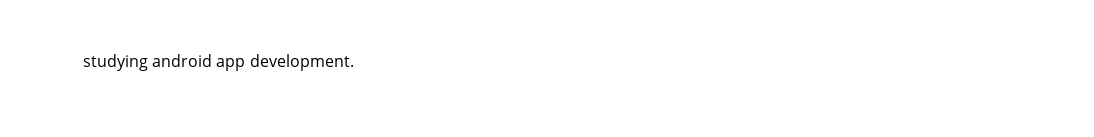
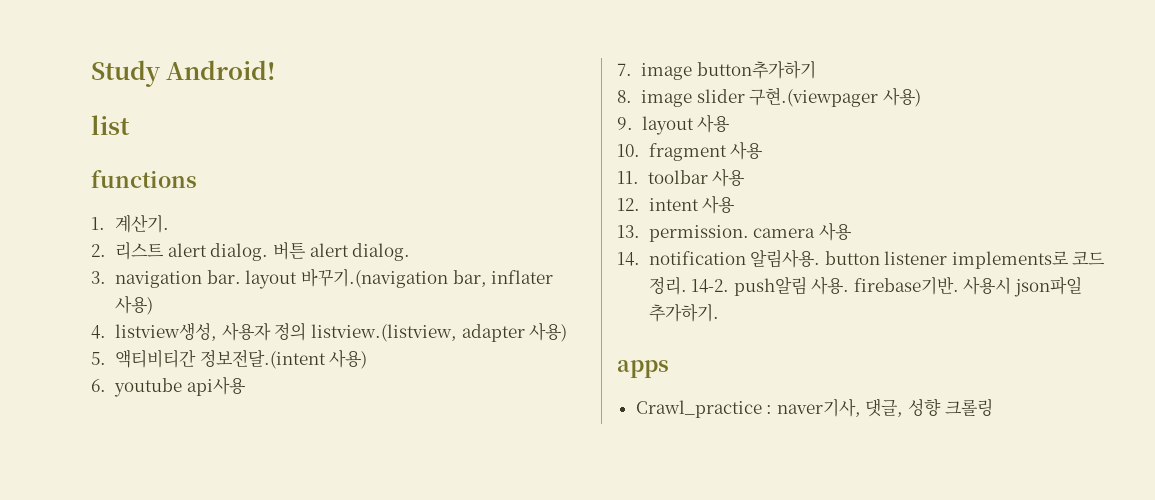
- studying android app development.
+ Study Android!
+ list
+ functions
+ 1. 계산기.
+ 2. 리스트 alert dialog. 버튼 alert dialog.
+ 3. navigation bar. layout 바꾸기.(navigation bar, inflater 사용)
+ 4. listview생성, 사용자 정의 listview.(listview, adapter 사용)
+ 5. 액티비티간 정보전달.(intent 사용)
+ 6. youtube api사용
+ 7. image button추가하기
+ 8. image slider 구현.(viewpager 사용)
+ 9. layout 사용
+ 10. fragment 사용
+ 11. toolbar 사용
+ 12. intent 사용
+ 13. permission. camera 사용
+ 14. notification 알림사용. button listener implements로 코드 정리. 14-2. push알림 사용. firebase기반. 사용시 json파일 추가하기.
+ apps
+ Crawl_practice : naver기사, 댓글, 성향 크롤링

